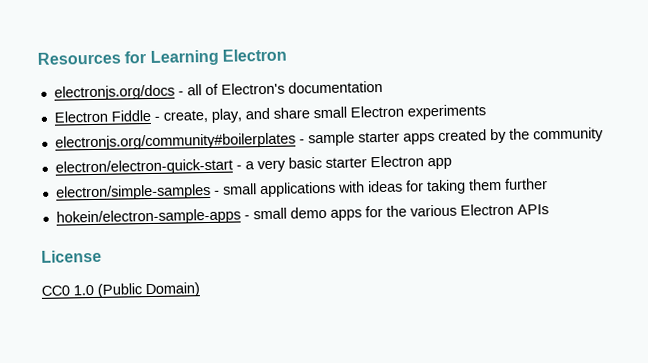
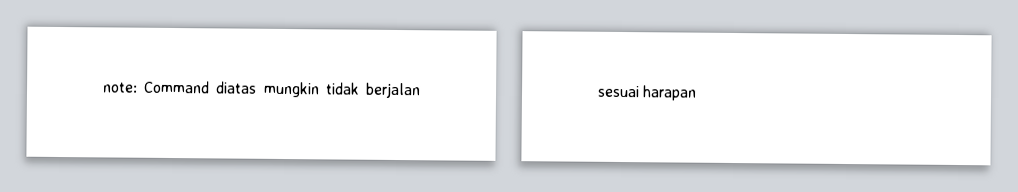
- Resources for Learning Electron
- electronjs.org/docs - all of Electron's documentation
- Electron Fiddle - create, play, and share small Electron experiments
- electronjs.org/community#boilerplates - sample starter apps created by the community
- electron/electron-quick-start - a very basic starter Electron app
- electron/simple-samples - small applications with ideas for taking them further
- hokein/electron-sample-apps - small demo apps for the various Electron APIs
- License
- CC0 1.0 (Public Domain)
+ note: Command diatas mungkin tidak berjalan sesuai harapan

